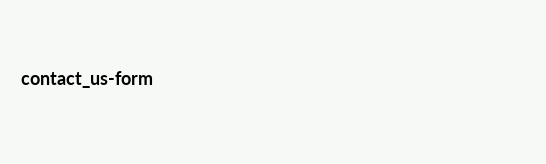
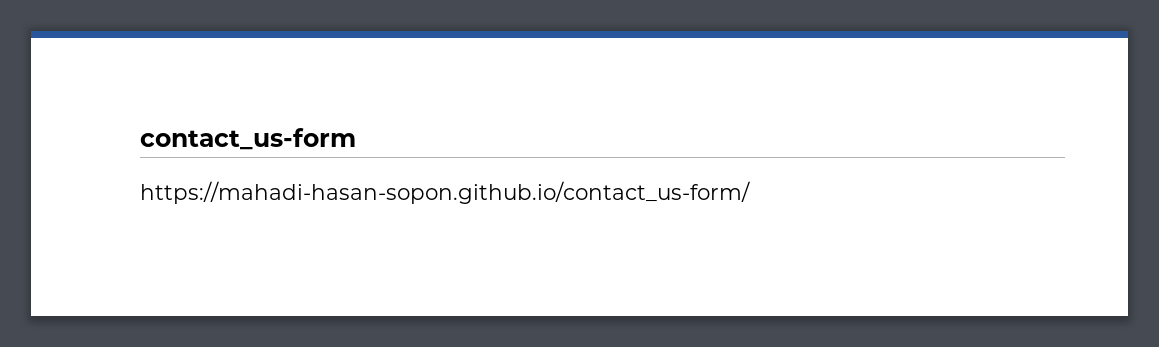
+ https://mahadi-hasan-sopon.github.io/contact_us-form/

